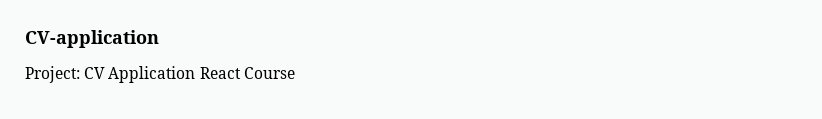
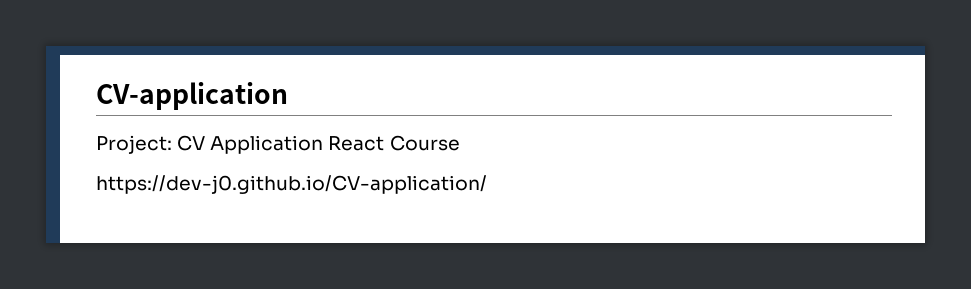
+ https://dev-j0.github.io/CV-application/

